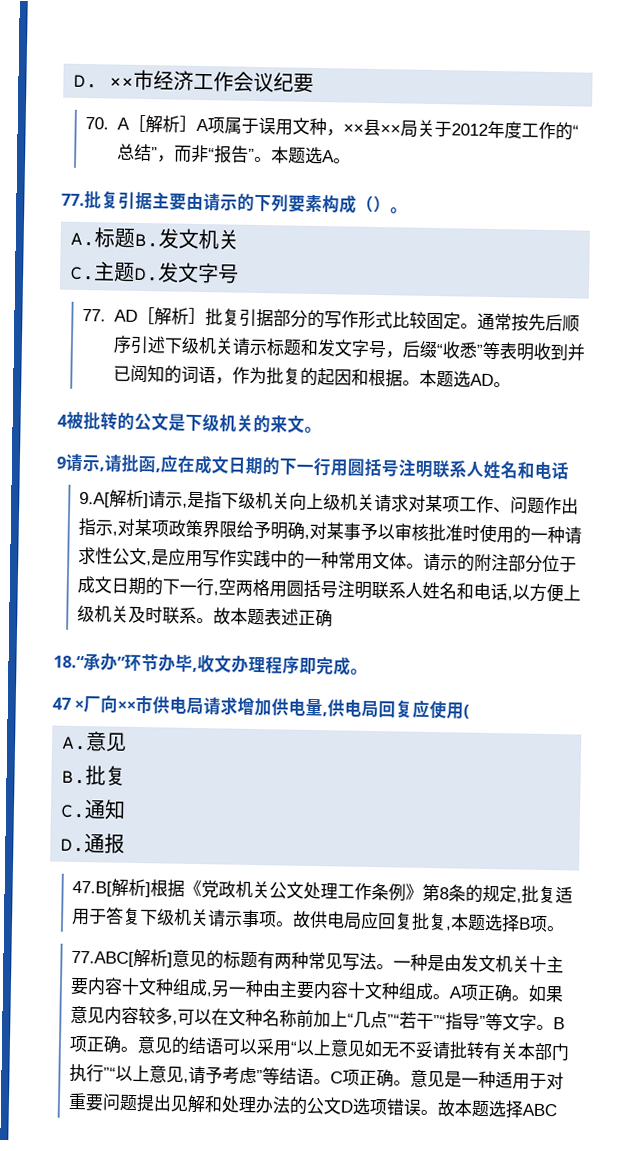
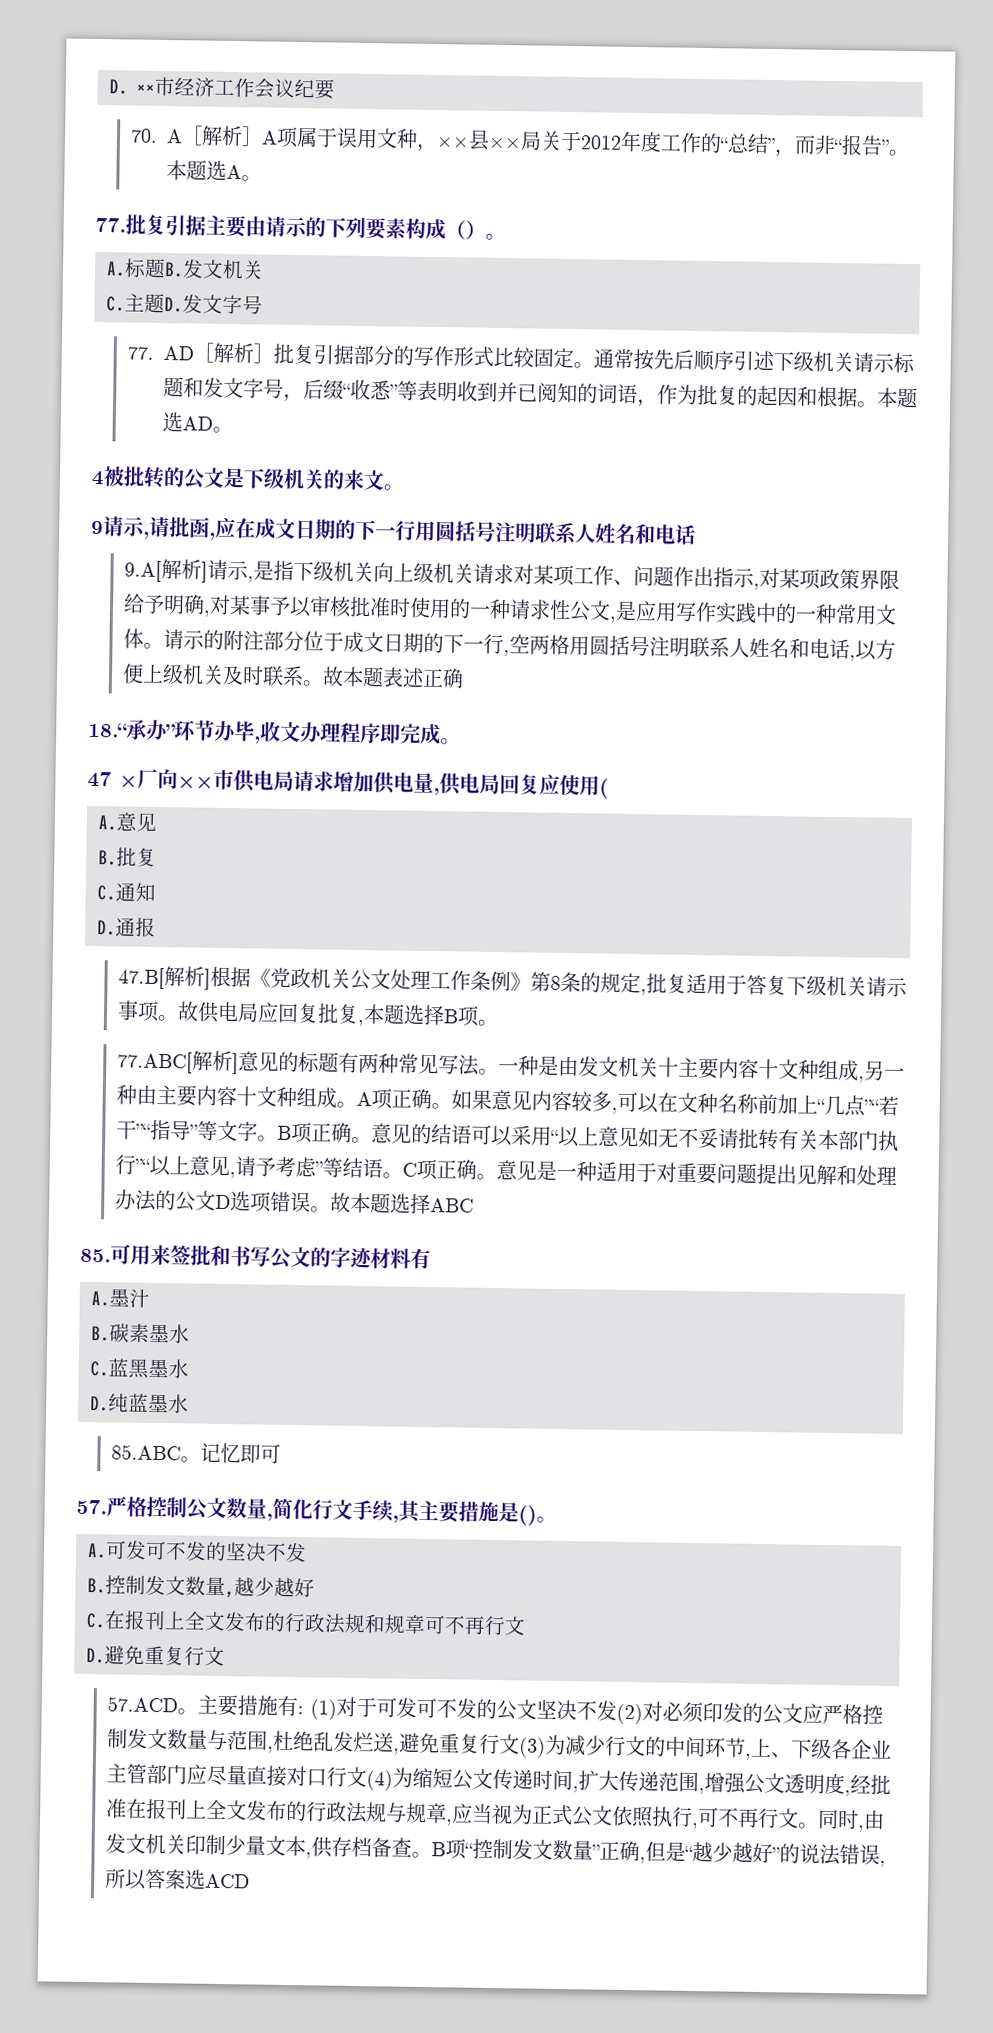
+ 85.可用来签批和书写公文的字迹材料有
+ A.墨汁
+ B.碳素墨水
+ C.蓝黑墨水
+ D.纯蓝墨水
+ 85.ABC。记忆即可
+ 57.严格控制公文数量,简化行文手续,其主要措施是()。
+ A.可发可不发的坚决不发
+ B.控制发文数量,越少越好
+ C.在报刊上全文发布的行政法规和规章可不再行文
+ D.避免重复行文
+ 57.ACD。主要措施有: (1)对于可发可不发的公文坚决不发(2)对必须印发的公文应严格控制发文数量与范围,杜绝乱发烂送,避免重复行文(3)为减少行文的中间环节,上、下级各企业主管部门应尽量直接对口行文(4)为缩短公文传递时间,扩大传递范围,增强公文透明度,经批准在报刊上全文发布的行政法规与规章,应当视为正式公文依照执行,可不再行文。同时,由发文机关印制少量文本,供存档备查。B项“控制发文数量”正确,但是“越少越好”的说法错误,所以答案选ACD

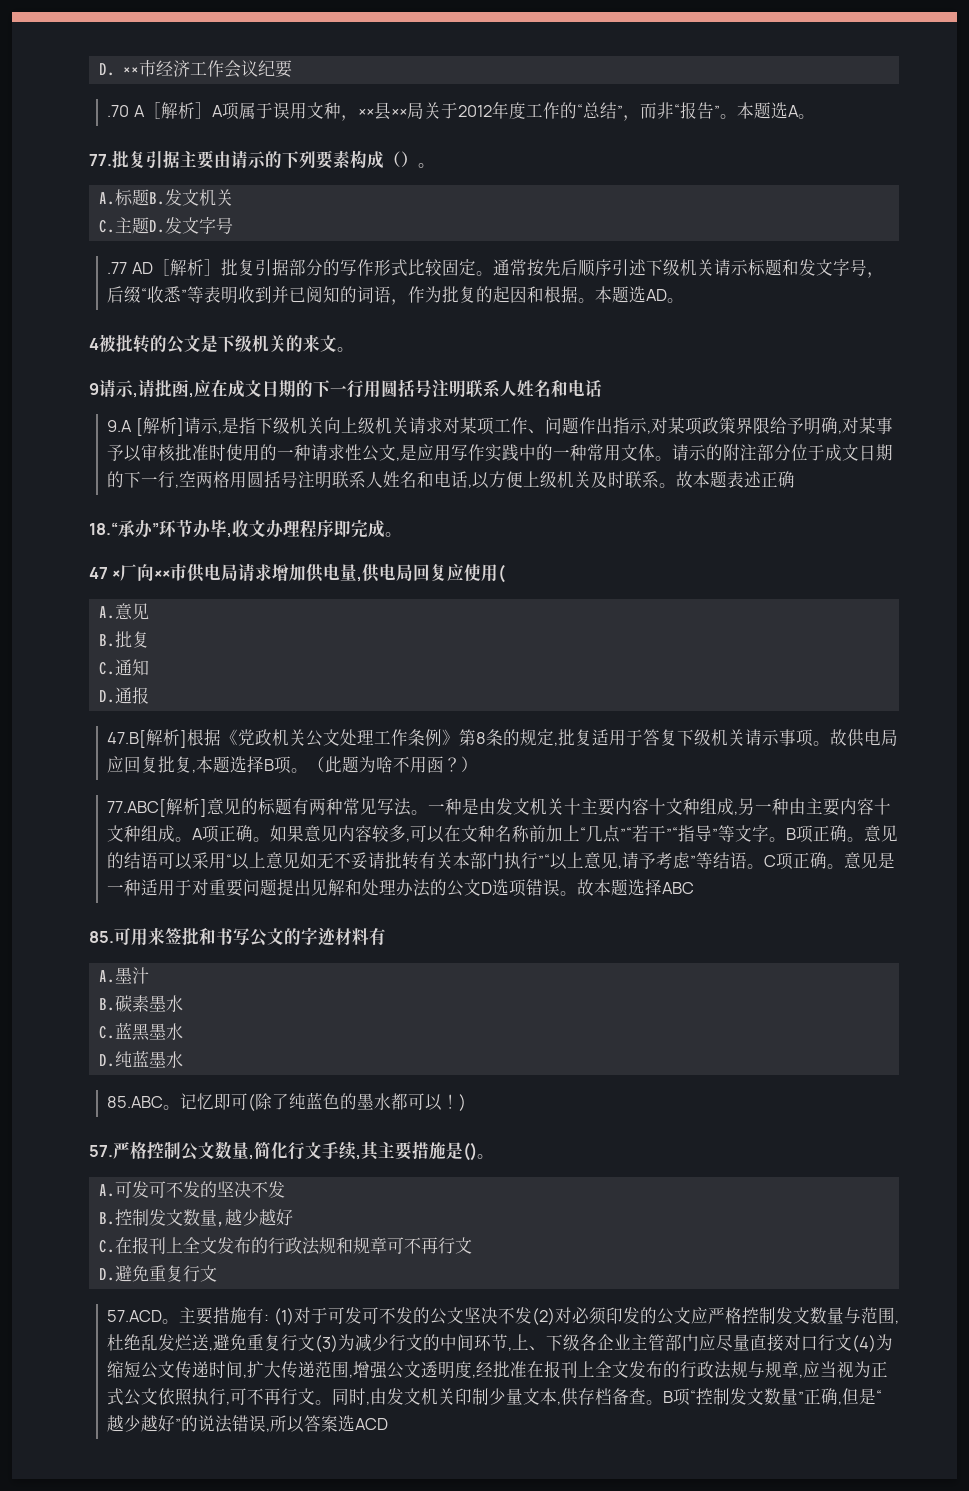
- 70. A［解析］A项属于误用文种，××县××局关于2012年度工作的“总结”，而非“报告”。
+ .70 A［解析］A项属于误用文种，××县××局关于2012年度工作的“总结”，而非“报告”。
- 77. AD［解析］批复引据部分的写作形式比较固定。
+ .77 AD［解析］批复引据部分的写作形式比较固定。
- 9.A[解析]请示,是指下级机关向上级机关请求对某项工作、问题作出指示,对某项政策界限给予明确,对某事予以审核批准时使用的一种请求性公文,是应用写作实践中的一种常用文体。
+ 9.A [解析]请示,是指下级机关向上级机关请求对某项工作、问题作出指示,对某项政策界限给予明确,对某事予以审核批准时使用的一种请求性公文,是应用写作实践中的一种常用文体。
+ （此题为啥不用函？）
- 记忆即可
+ 记忆即可(除了纯蓝色的墨水都可以！)

